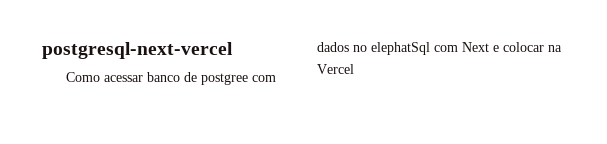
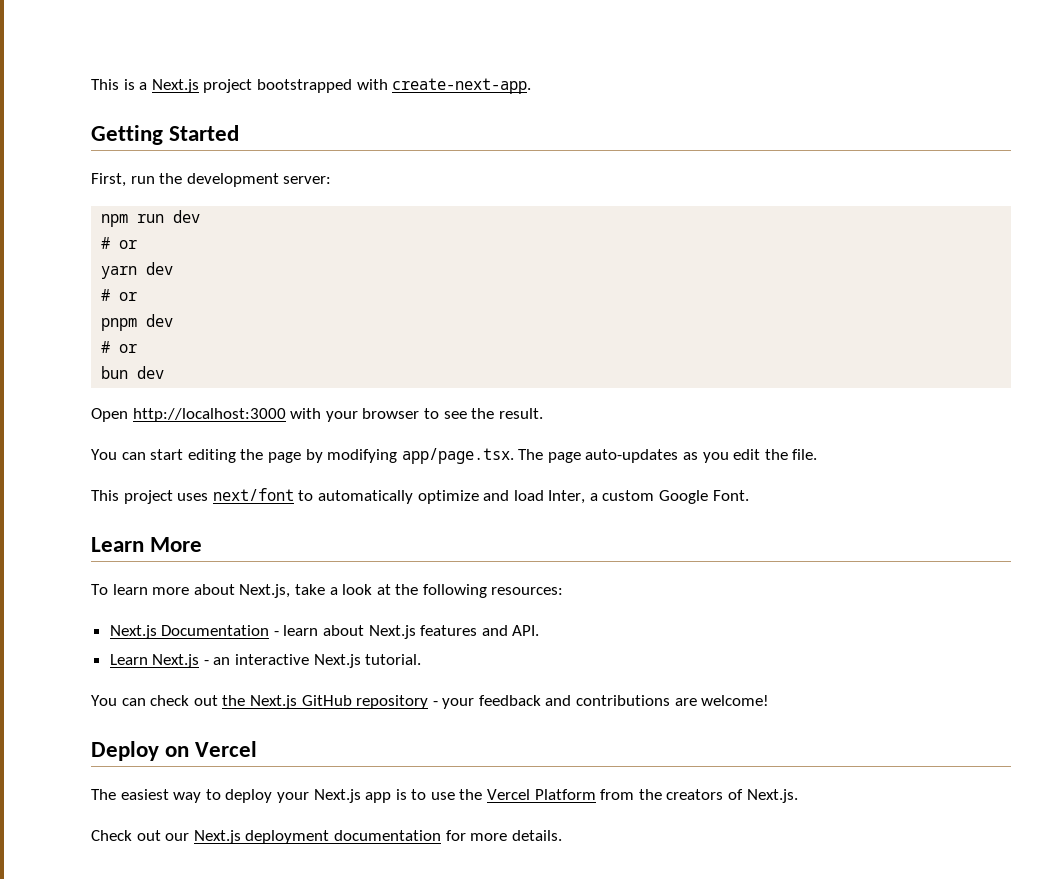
- postgresql-next-vercel
- Como acessar banco de postgree com dados no elephatSql com Next e colocar na Vercel
+ This is a Next.js project bootstrapped with create-next-app.
+ Getting Started
+ First, run the development server:
+ npm run dev
+ # or
+ yarn dev
+ # or
+ pnpm dev
+ # or
+ bun dev
+ Open http://localhost:3000 with your browser to see the result.
+ You can start editing the page by modifying app/page.tsx. The page auto-updates as you edit the file.
+ This project uses next/font to automatically optimize and load Inter, a custom Google Font.
+ Learn More
+ To learn more about Next.js, take a look at the following resources:
+ Next.js Documentation - learn about Next.js features and API.
+ Learn Next.js - an interactive Next.js tutorial.
+ You can check out the Next.js GitHub repository - your feedback and contributions are welcome!
+ Deploy on Vercel
+ The easiest way to deploy your Next.js app is to use the Vercel Platform from the creators of Next.js.
+ Check out our Next.js deployment documentation for more details.

